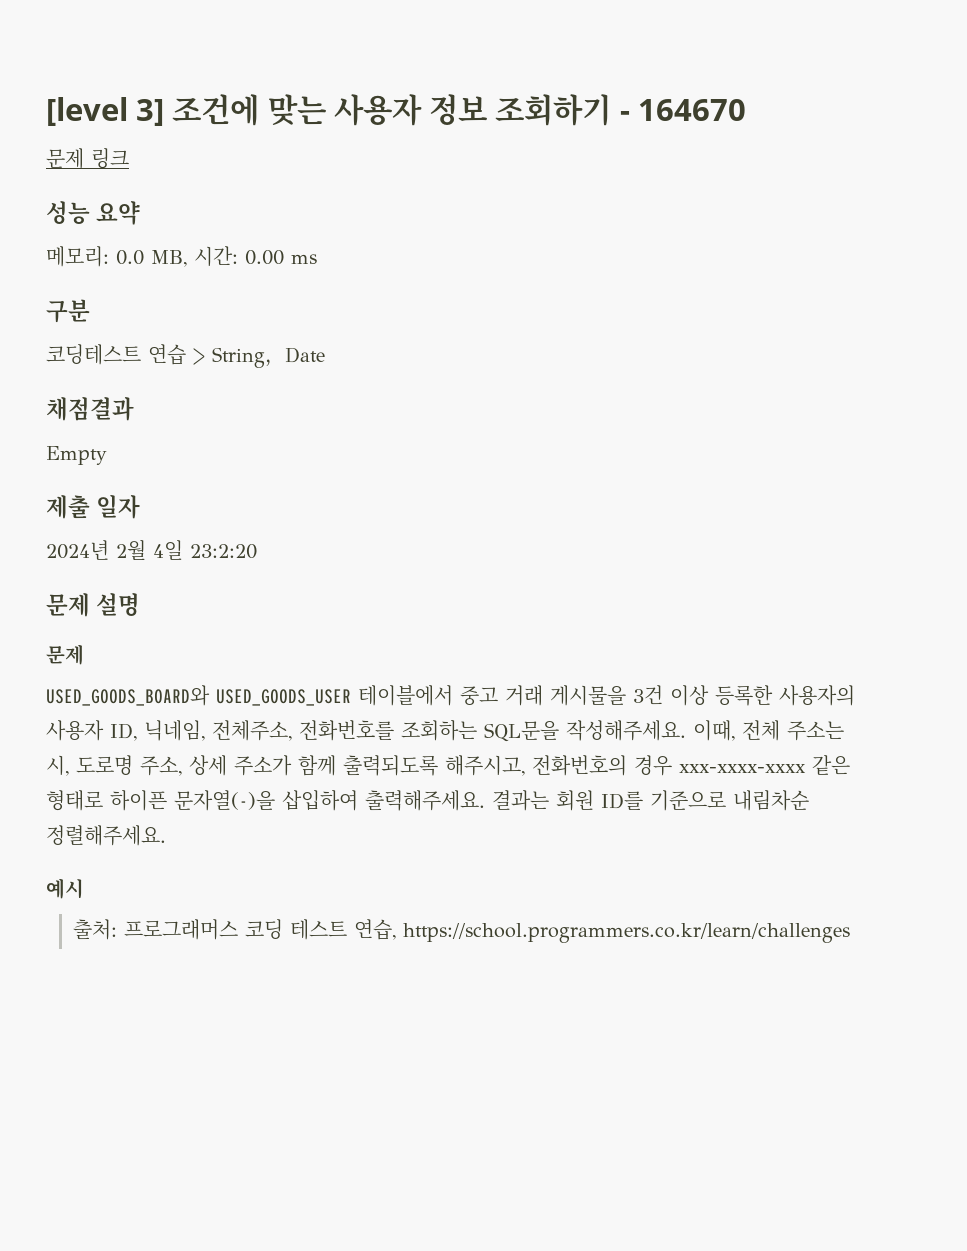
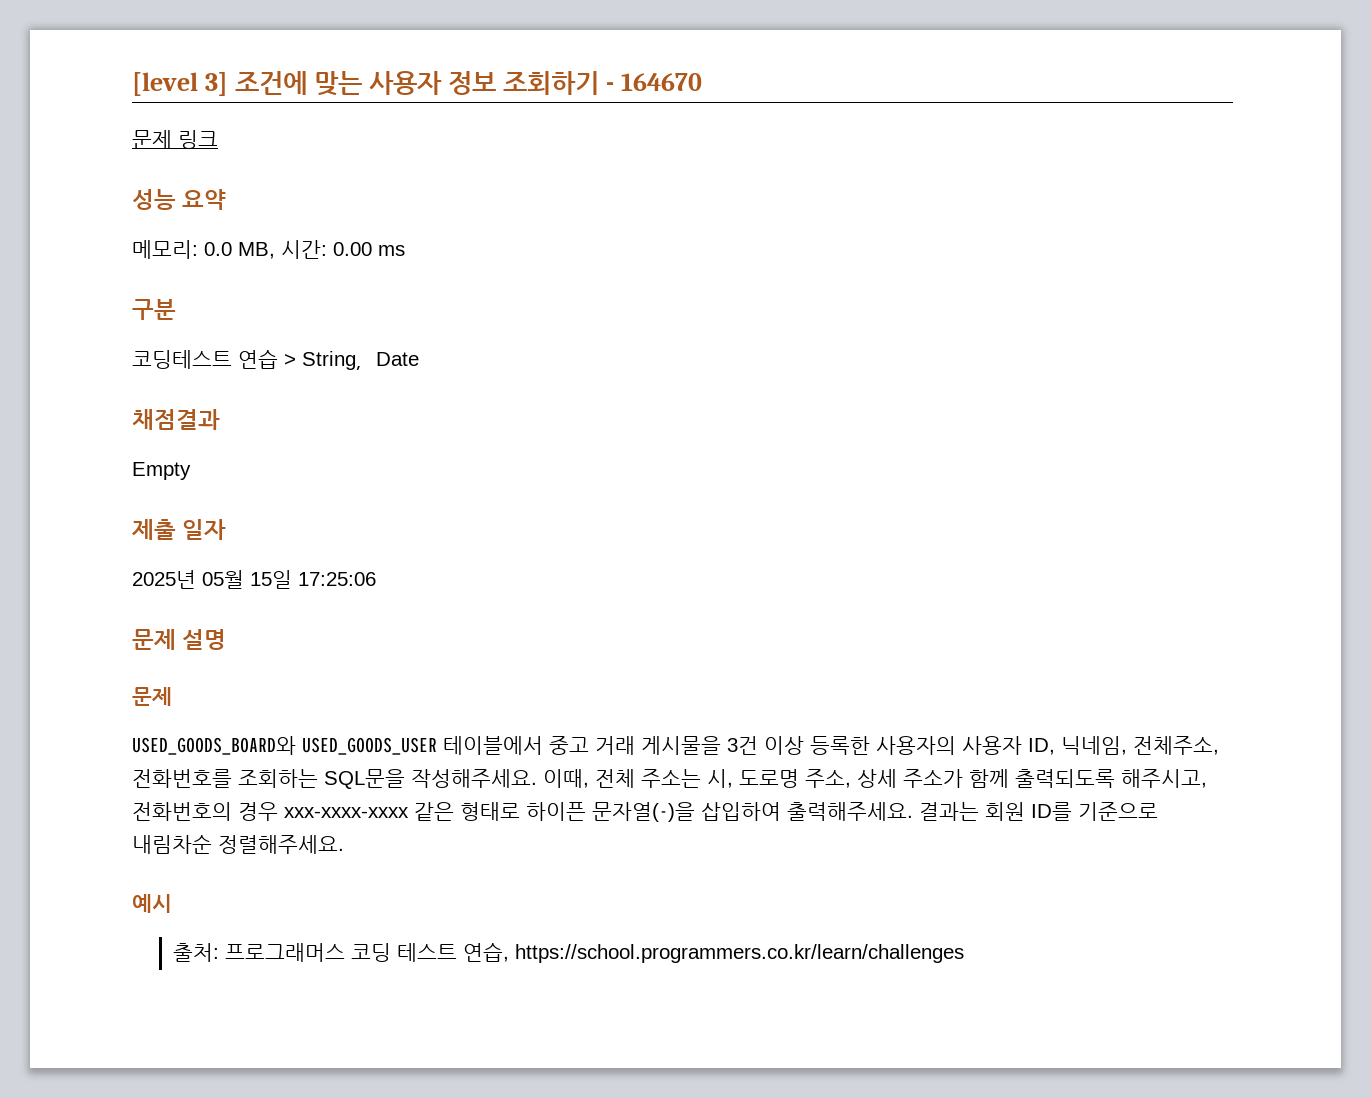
- 2024년 2월 4일 23:2:20
+ 2025년 05월 15일 17:25:06

